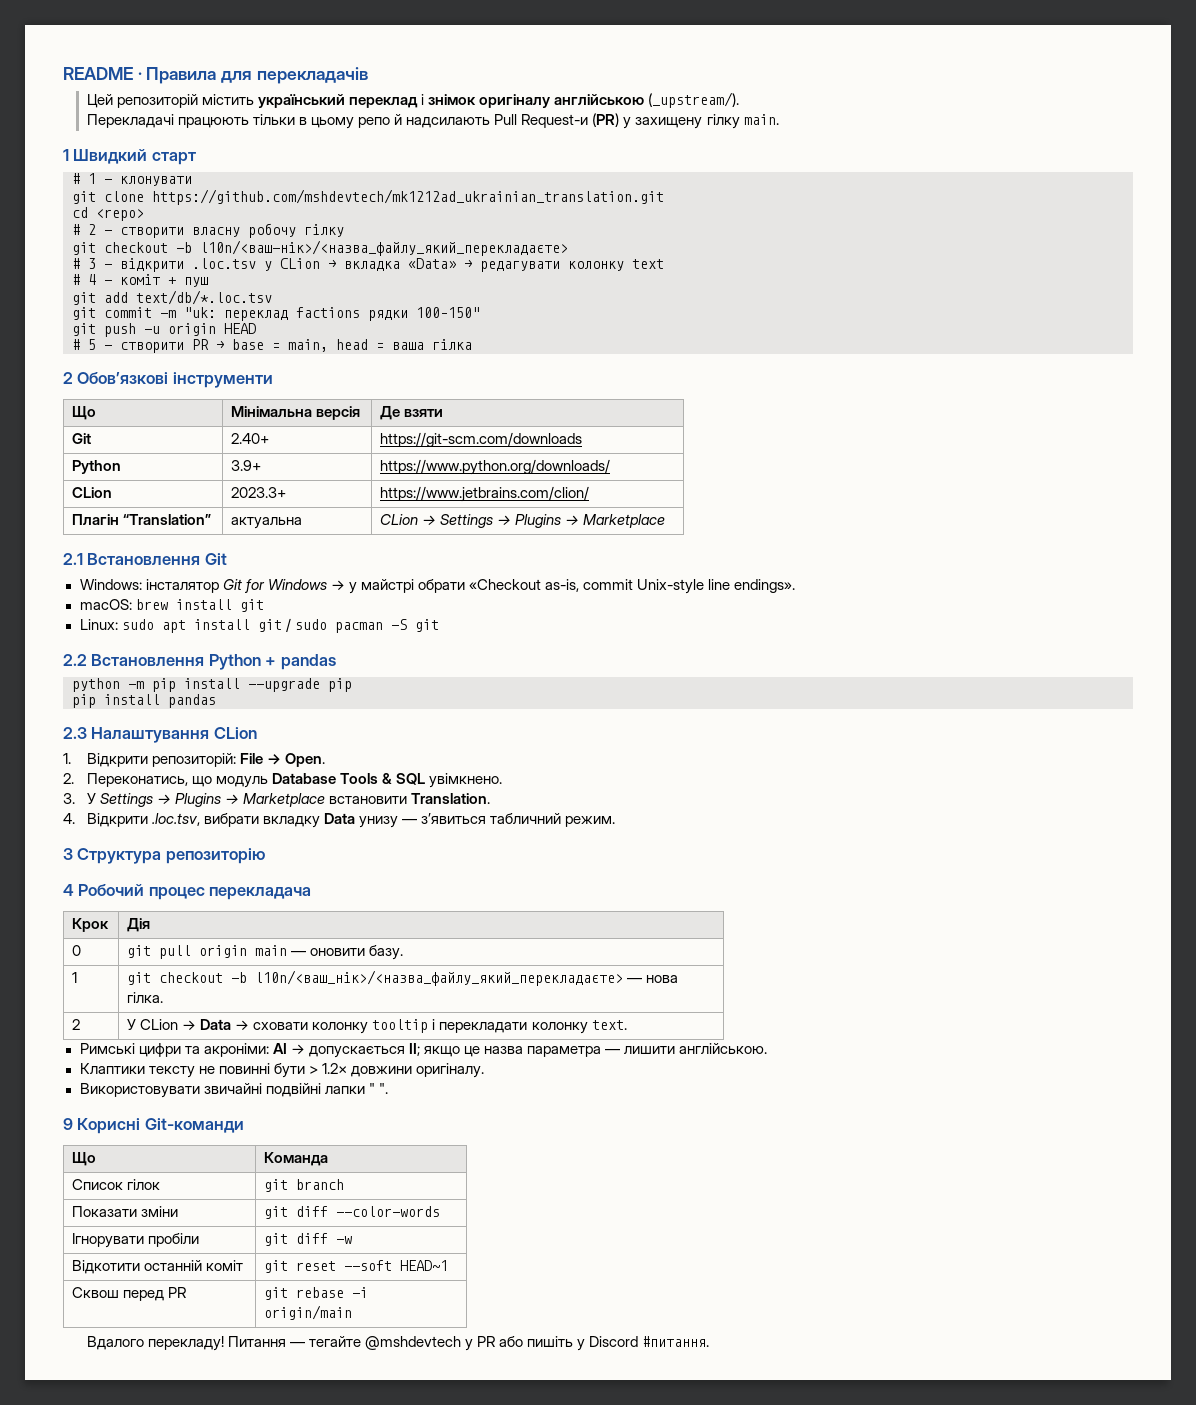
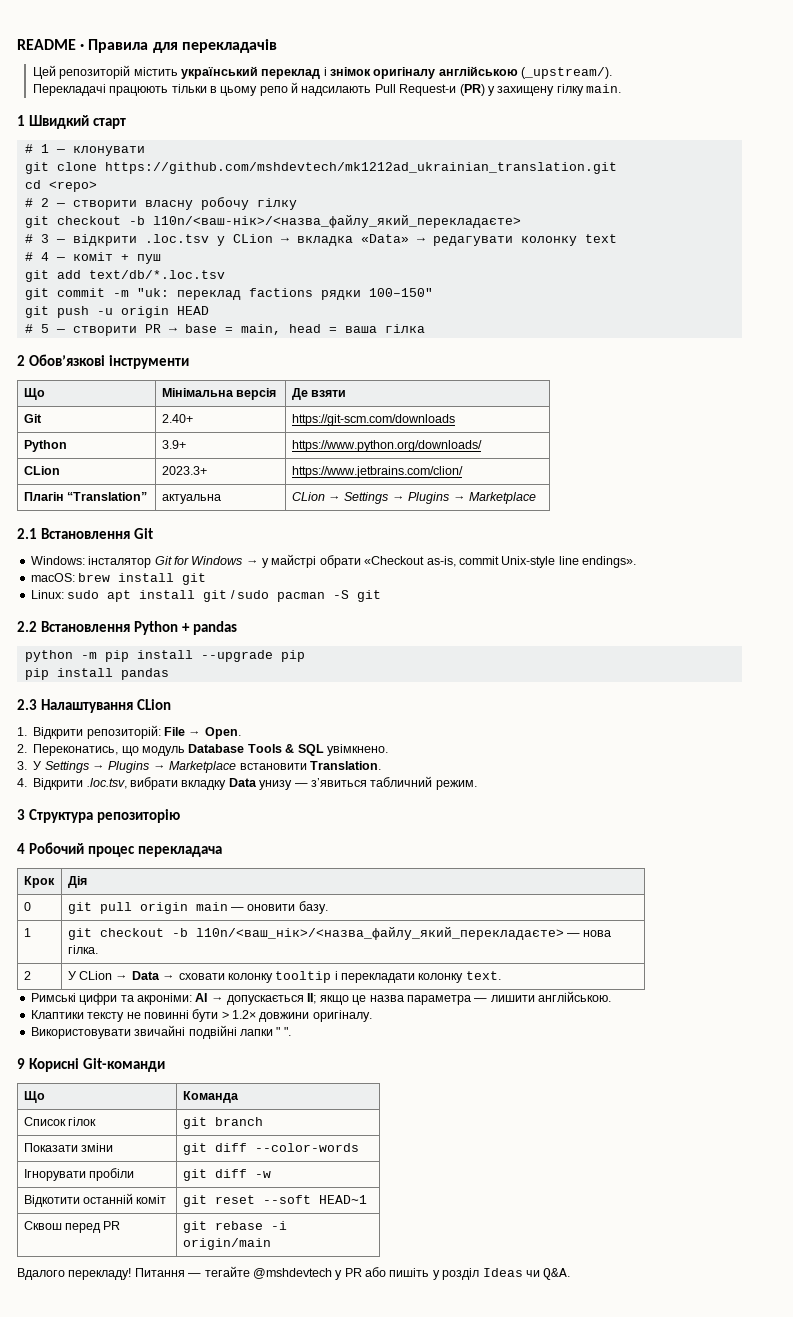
- Питання — тегайте @mshdevtech у PR або пишіть у Discord #питання.
+ Питання — тегайте @mshdevtech у PR або пишіть у розділ Ideas чи Q&A.

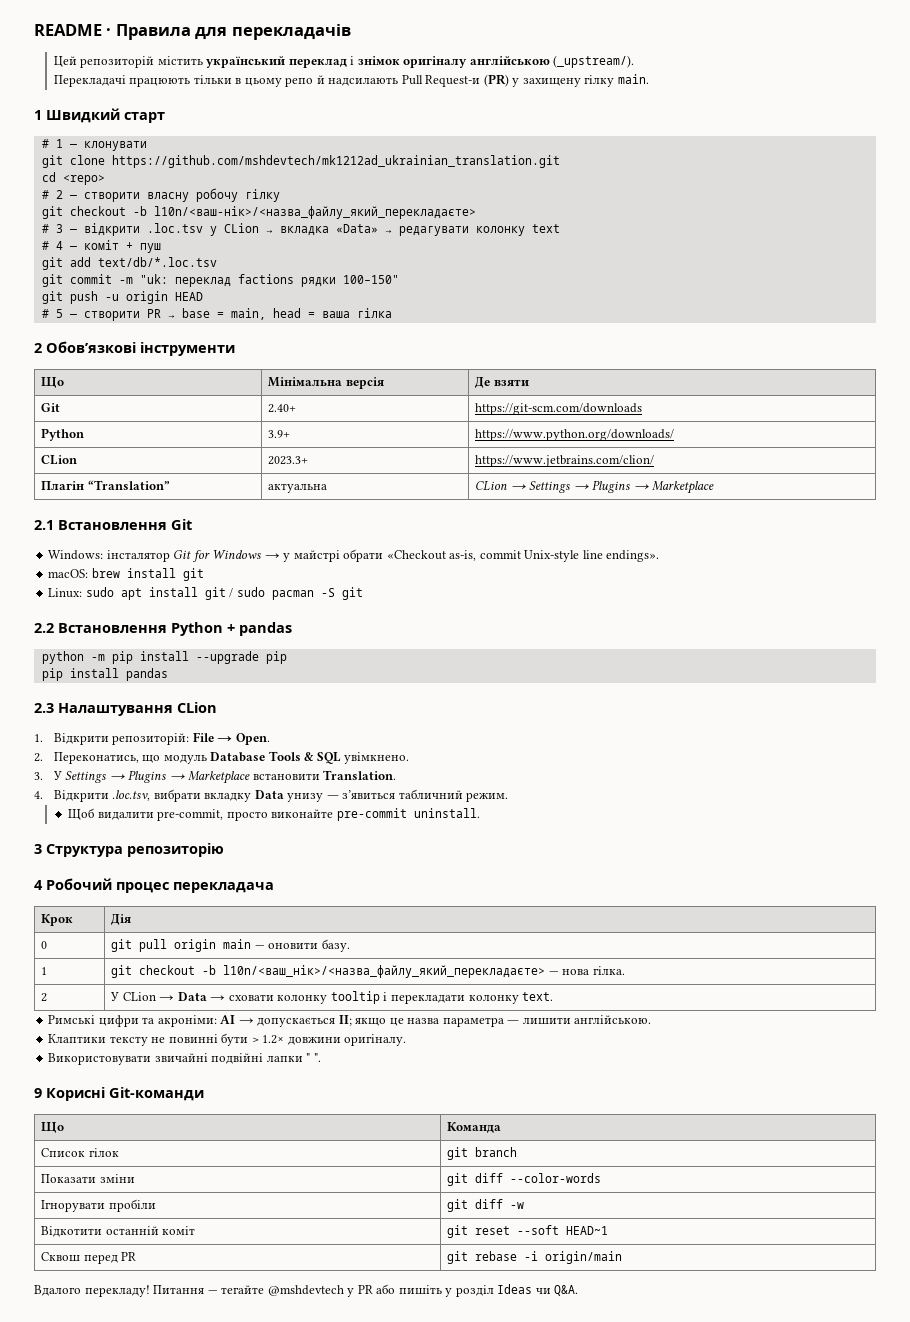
+ Щоб видалити pre-commit, просто виконайте pre-commit uninstall.

